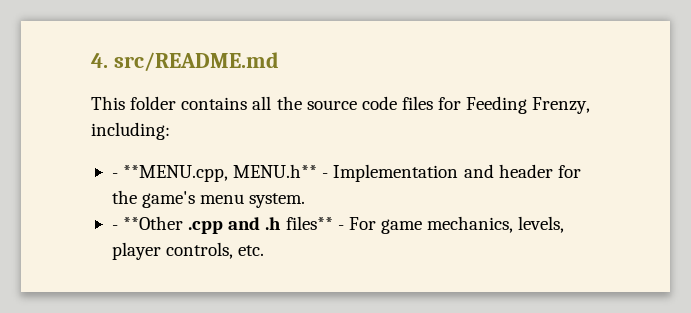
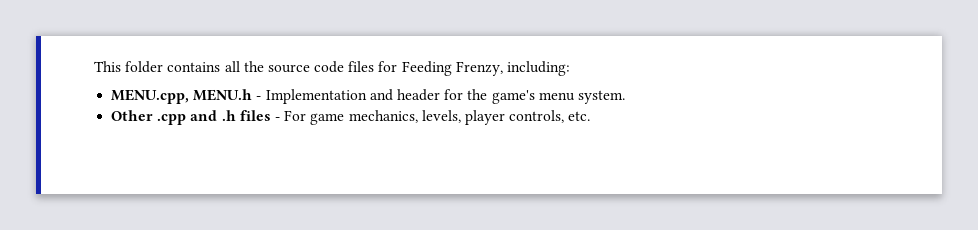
- 4. src/README.md
- - **MENU.cpp, MENU.h** - Implementation and header for the game's menu system.
+ MENU.cpp, MENU.h - Implementation and header for the game's menu system.
- - **Other .cpp and .h files** - For game mechanics, levels, player controls, etc.
+ Other .cpp and .h files - For game mechanics, levels, player controls, etc.

